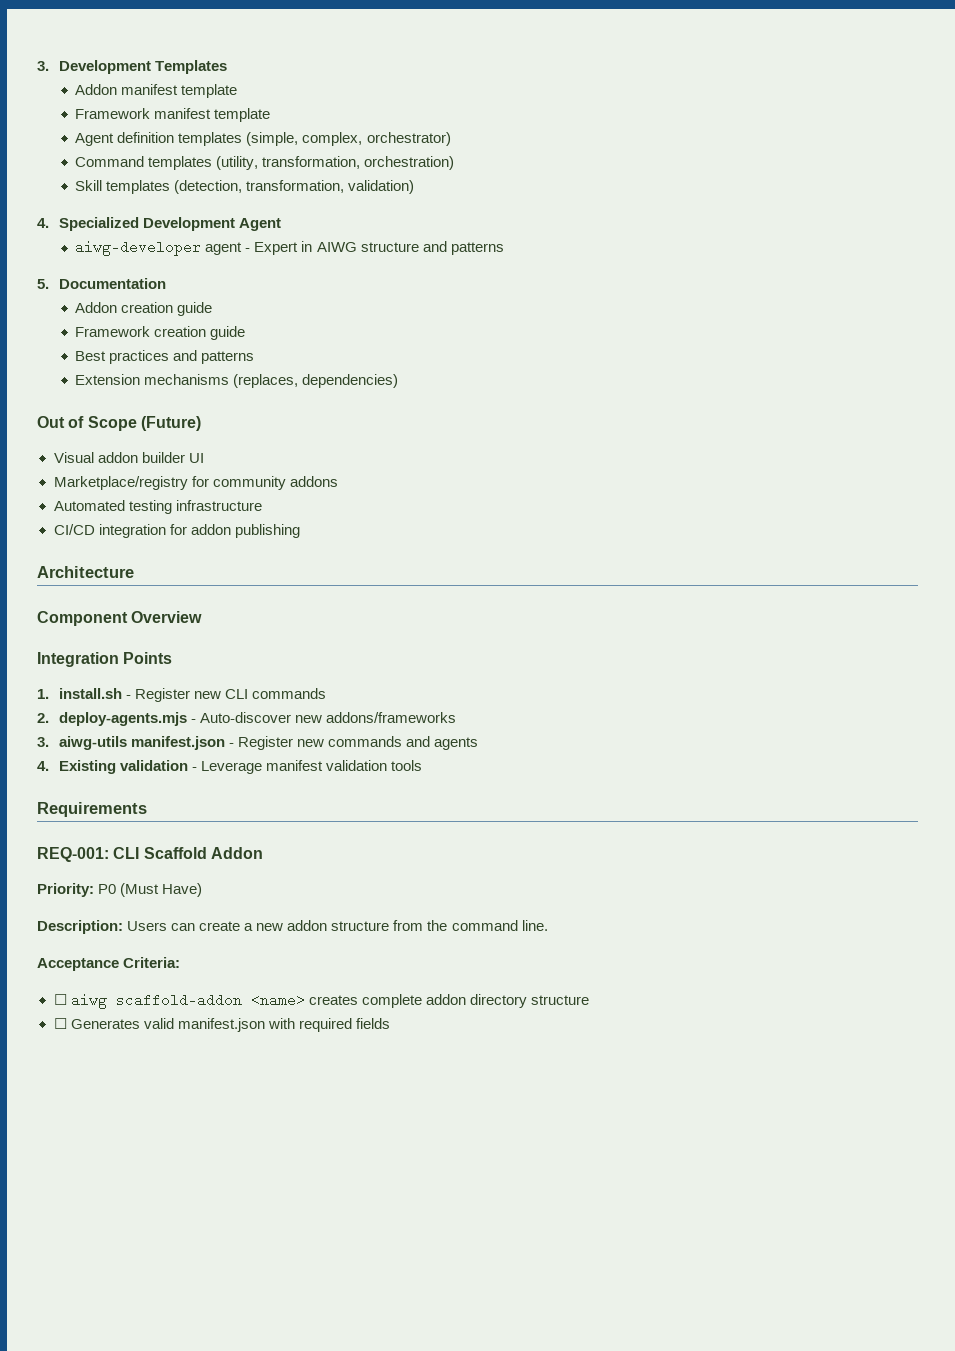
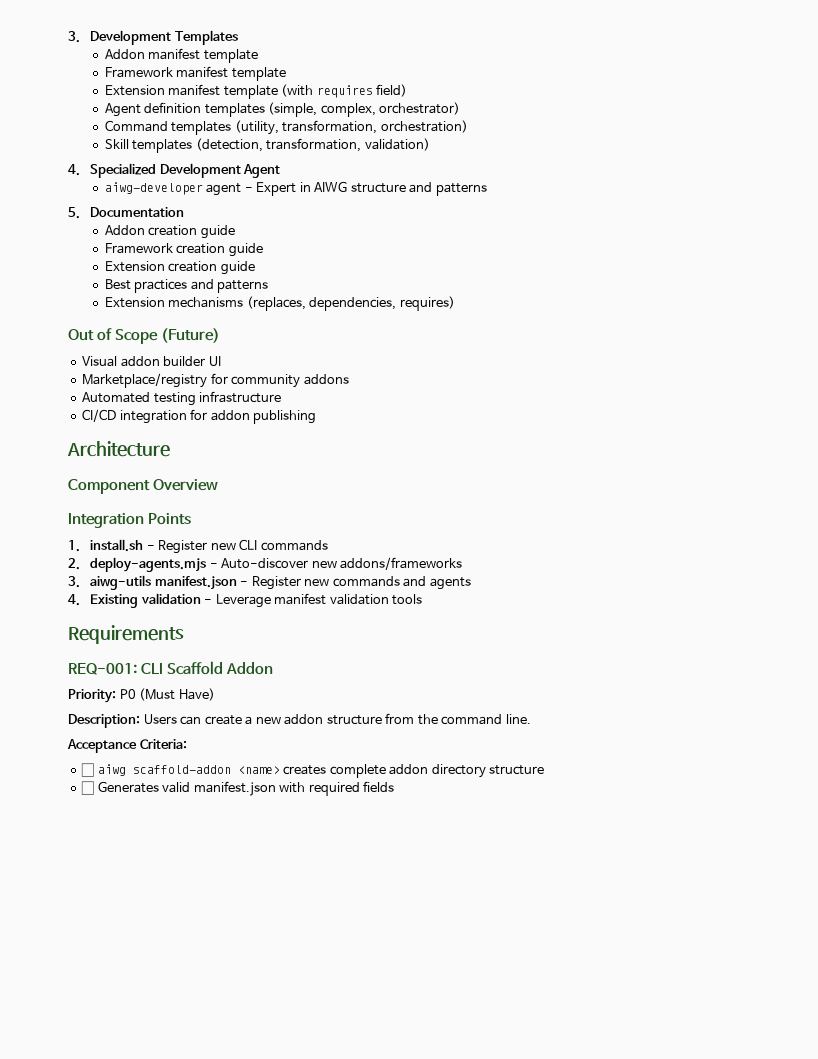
+ Extension manifest template (with requires field)
+ Extension creation guide
- Extension mechanisms (replaces, dependencies)
+ Extension mechanisms (replaces, dependencies, requires)

